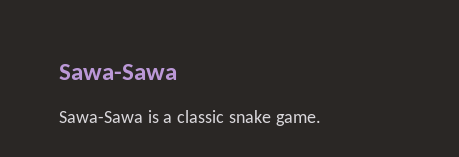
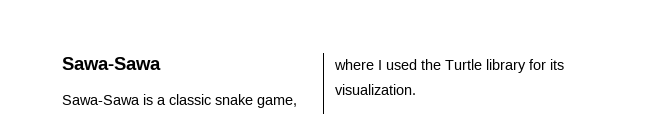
- Sawa-Sawa is a classic snake game.
+ Sawa-Sawa is a classic snake game, where I used the Turtle library for its visualization.

